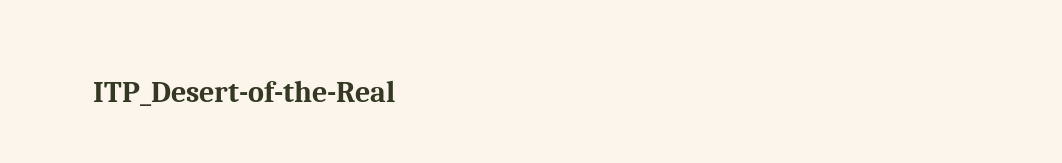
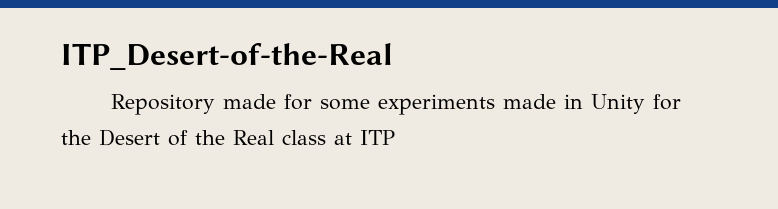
+ Repository made for some experiments made in Unity for the Desert of the Real class at ITP

